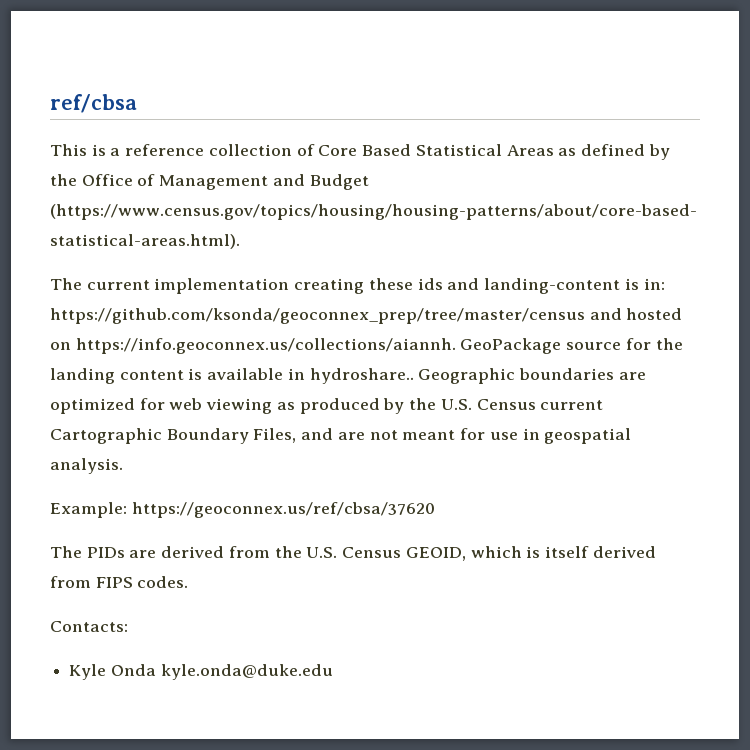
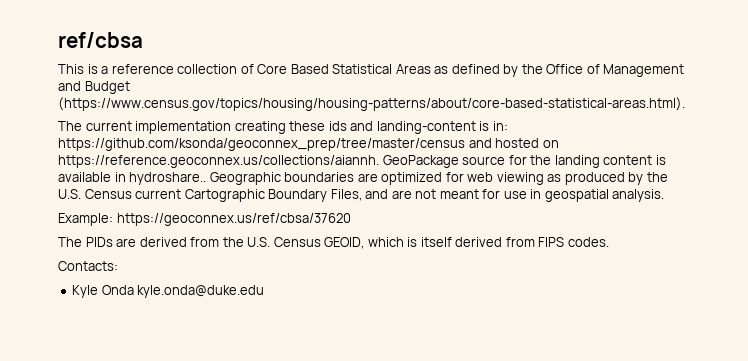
- The current implementation creating these ids and landing-content is in: https://github.com/ksonda/geoconnex_prep/tree/master/census and hosted on https://info.geoconnex.us/collections/aiannh. GeoPackage source for the landing content is available in hydroshare..
+ The current implementation creating these ids and landing-content is in: https://github.com/ksonda/geoconnex_prep/tree/master/census and hosted on https://reference.geoconnex.us/collections/aiannh. GeoPackage source for the landing content is available in hydroshare..

